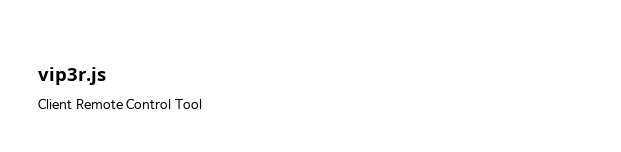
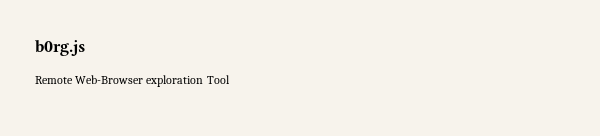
- vip3r.js
- Client Remote Control Tool
+ b0rg.js
+ Remote Web-Browser exploration Tool

